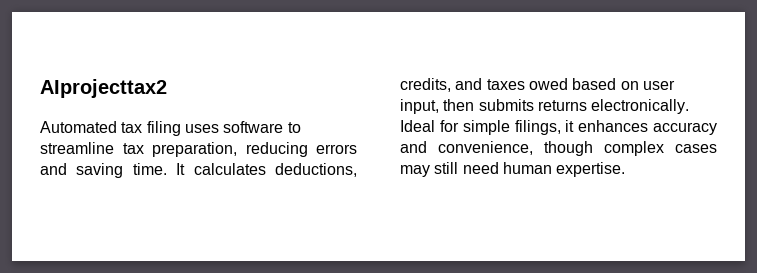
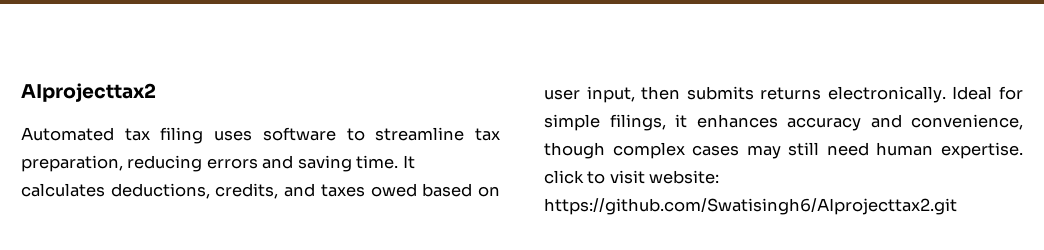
- Ideal for simple filings, it enhances accuracy and convenience, though complex cases may still need human expertise.
+ Ideal for simple filings, it enhances accuracy and convenience, though complex cases may still need human expertise. click to visit website: https://github.com/Swatisingh6/AIprojecttax2.git

